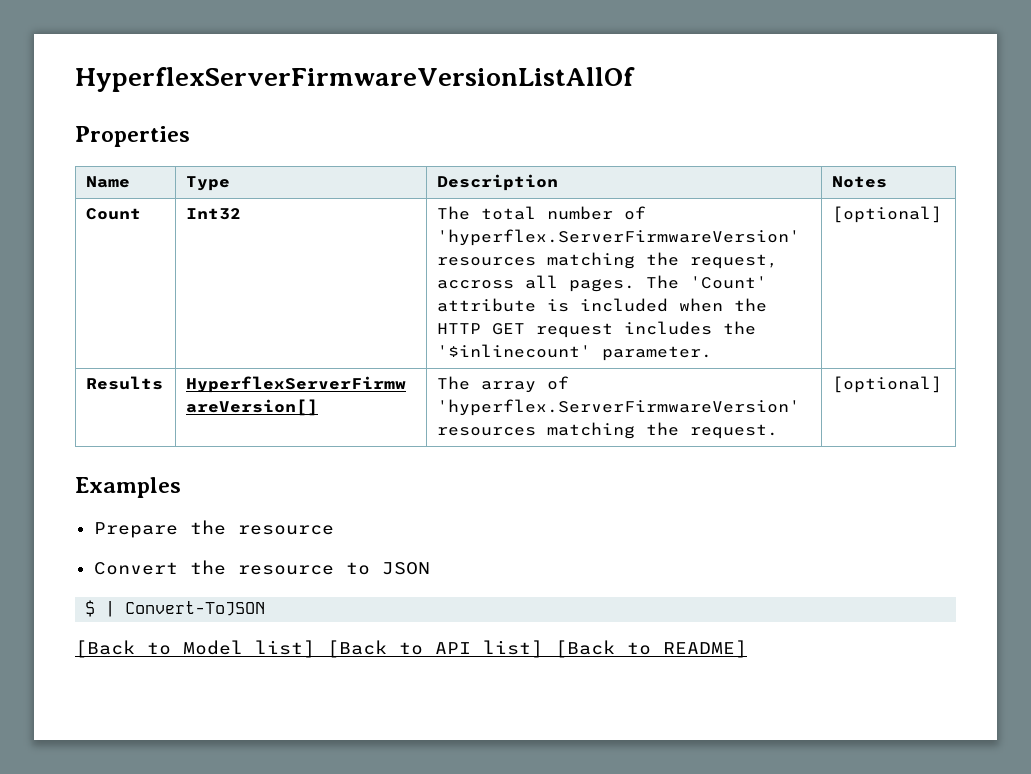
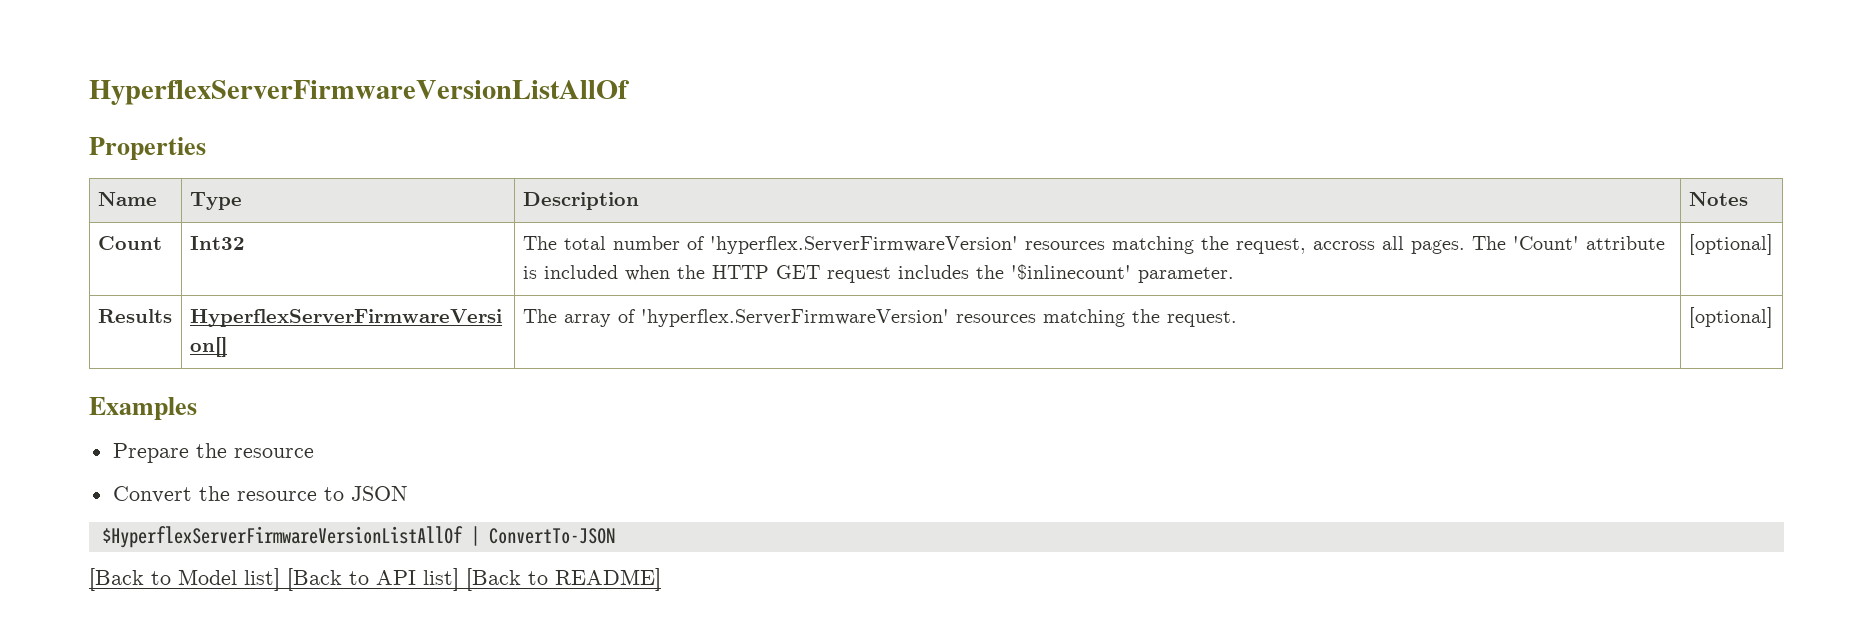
- $ | Convert-ToJSON
+ $HyperflexServerFirmwareVersionListAllOf | ConvertTo-JSON

